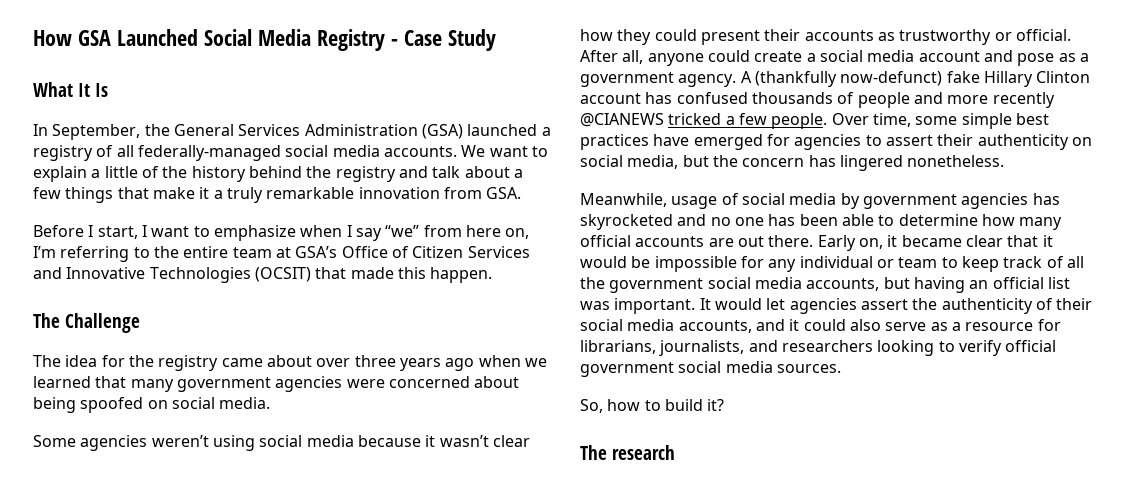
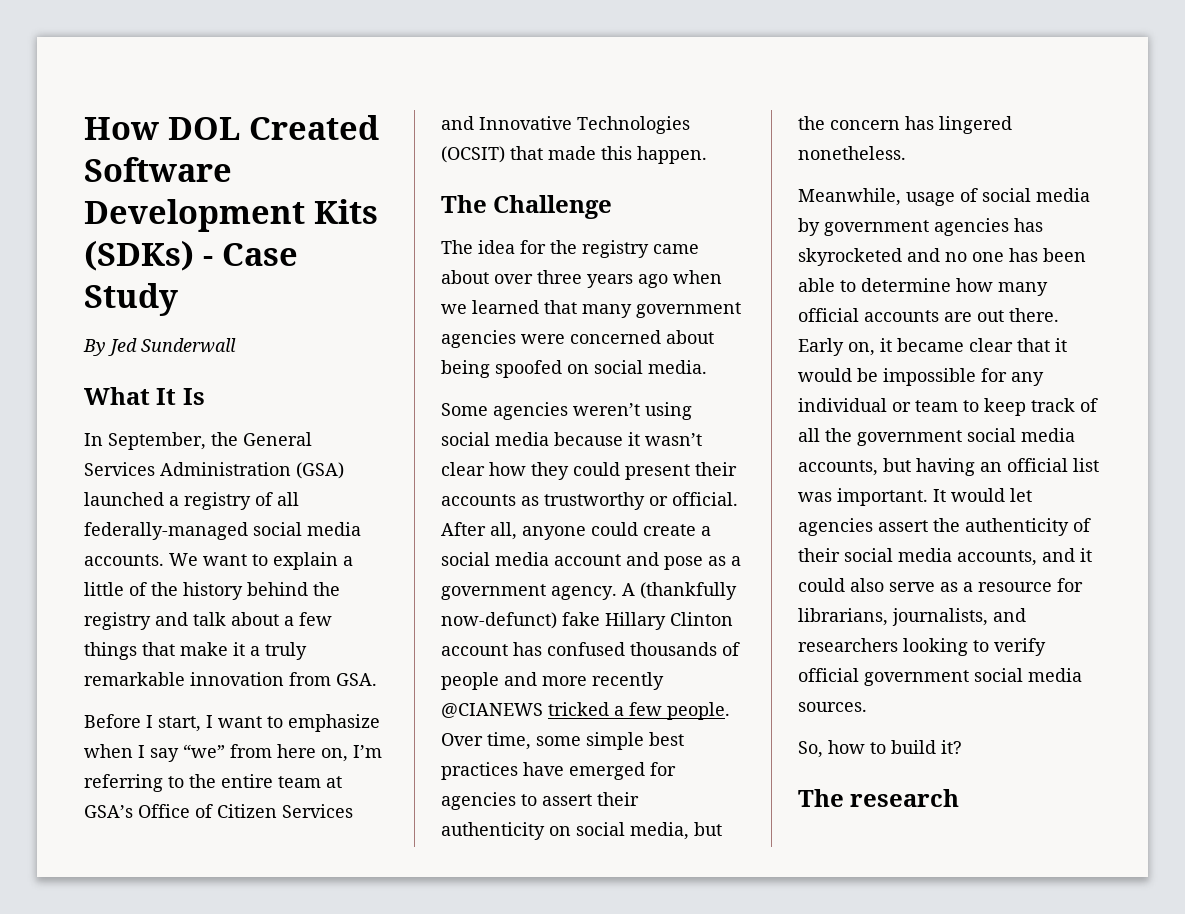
- How GSA Launched Social Media Registry - Case Study
+ How DOL Created Software Development Kits (SDKs) - Case Study
+ By Jed Sunderwall

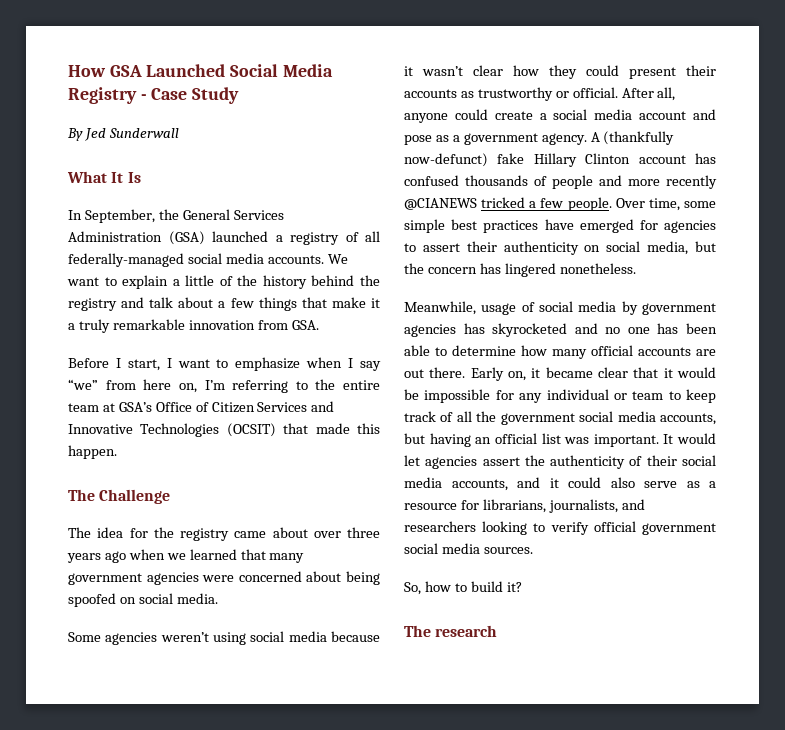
- How DOL Created Software Development Kits (SDKs) - Case Study
+ How GSA Launched Social Media Registry - Case Study

